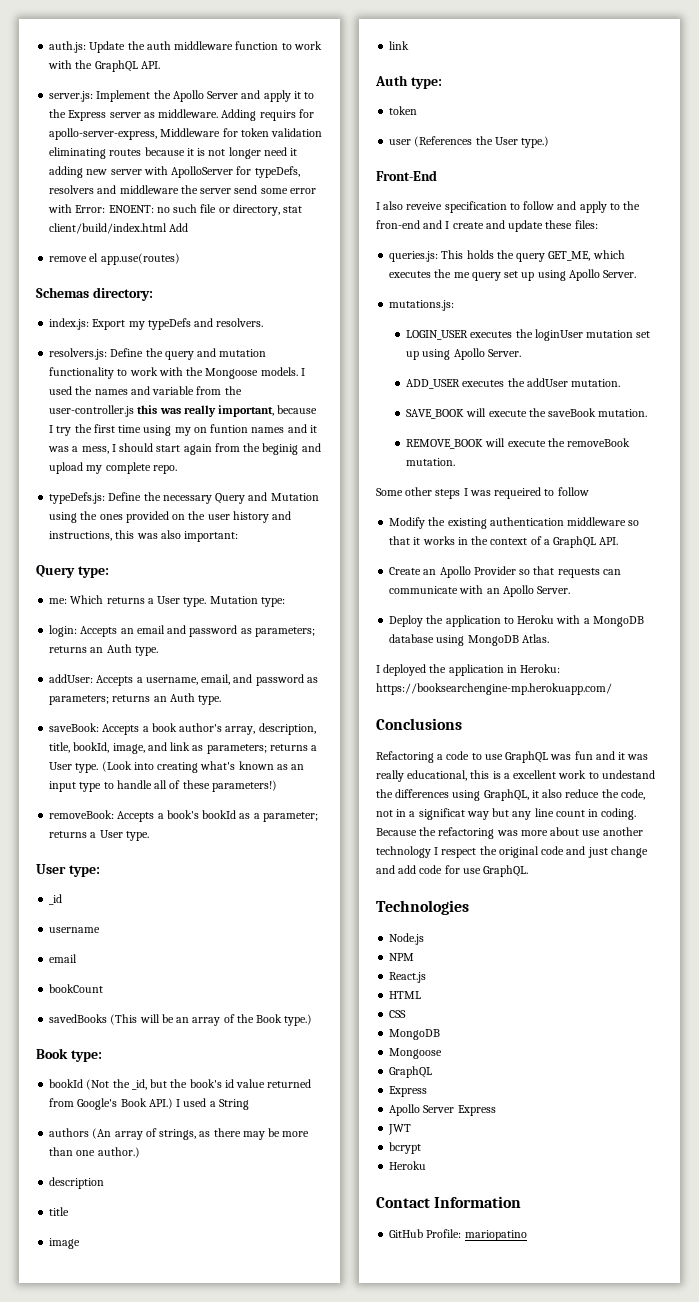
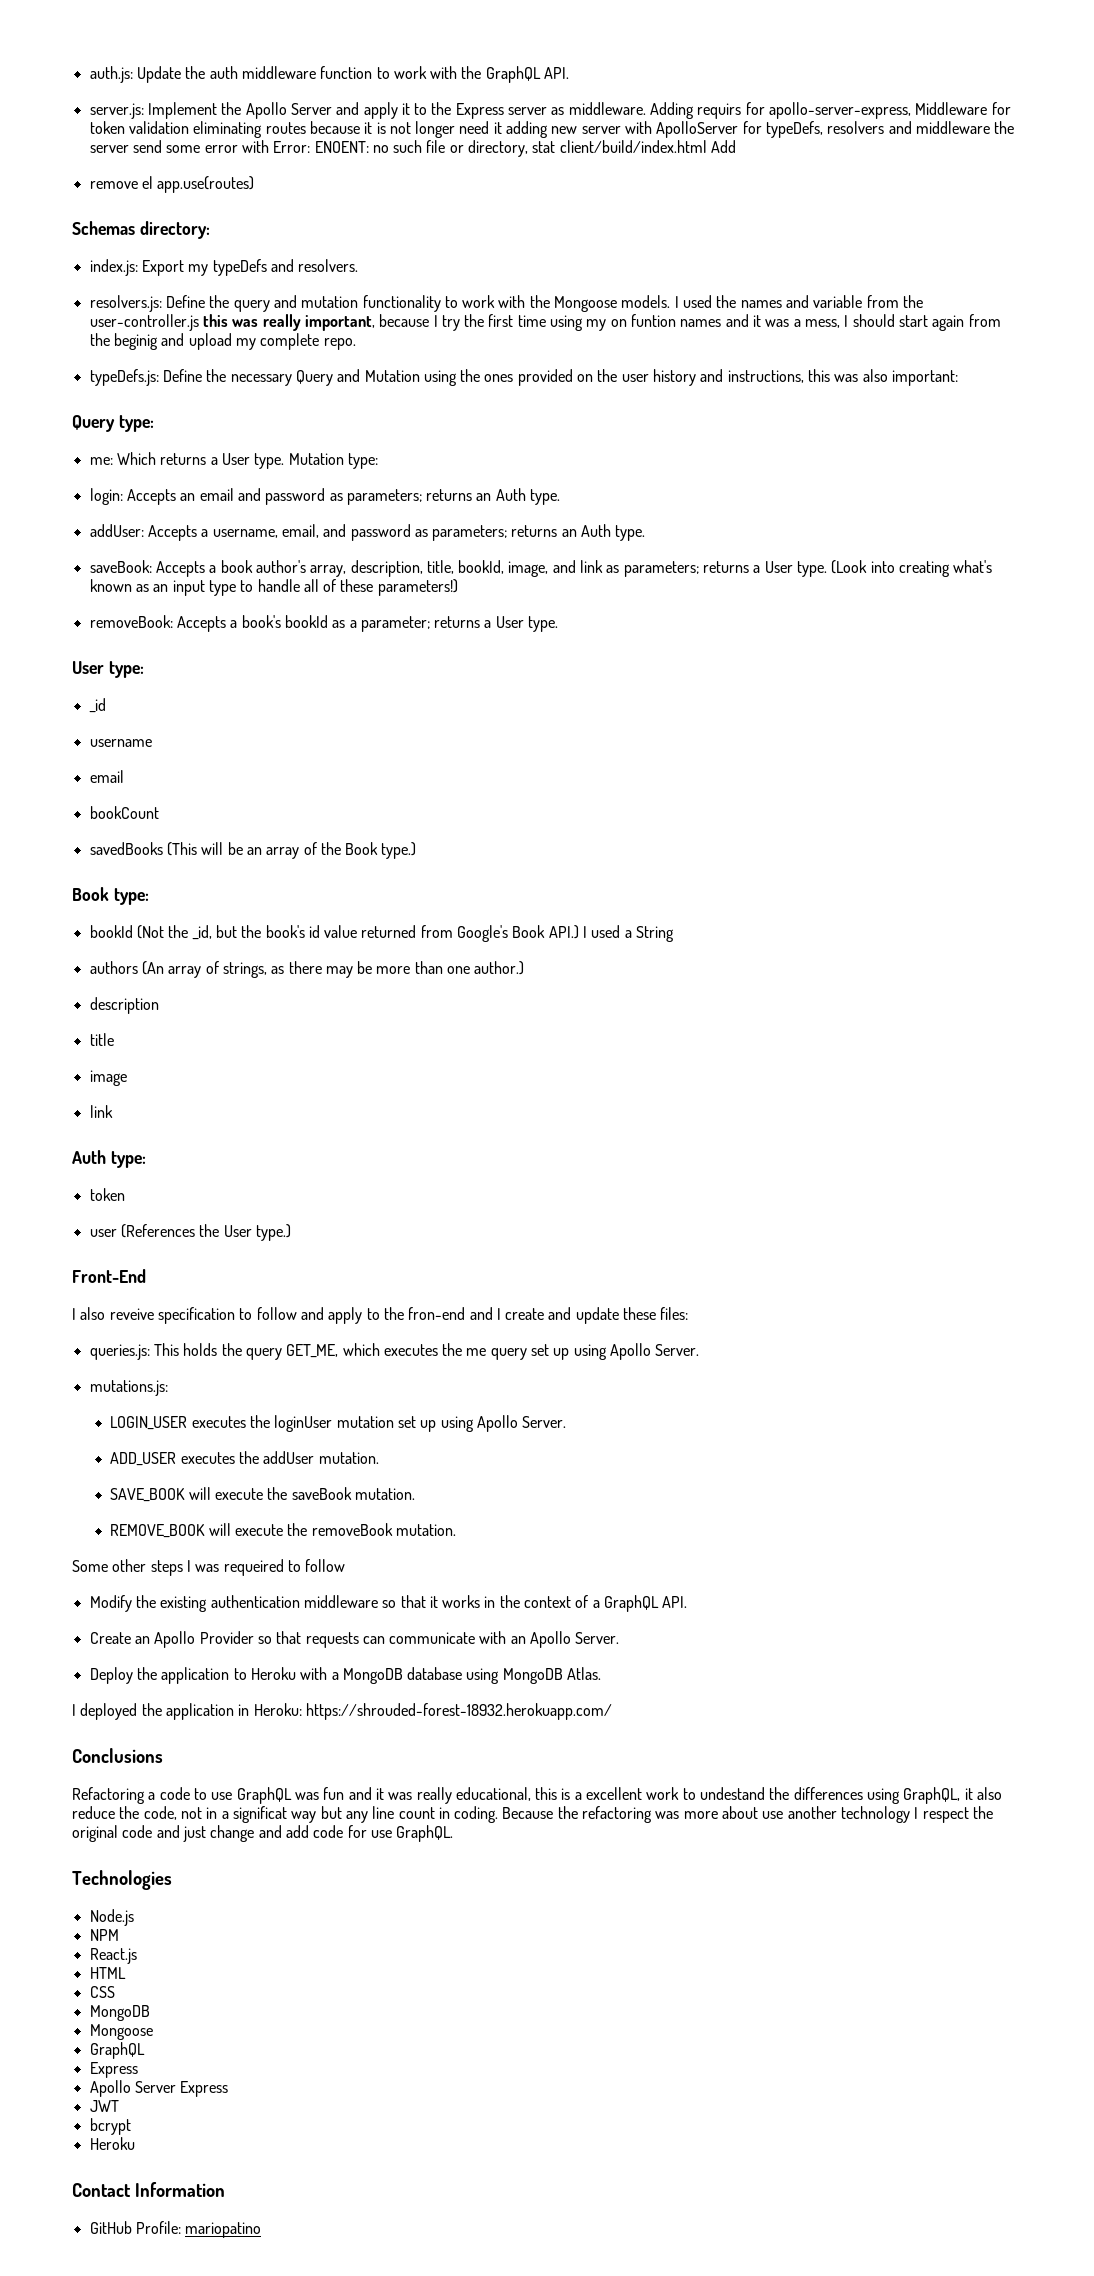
- I deployed the application in Heroku: https://booksearchengine-mp.herokuapp.com/
+ I deployed the application in Heroku: https://shrouded-forest-18932.herokuapp.com/

